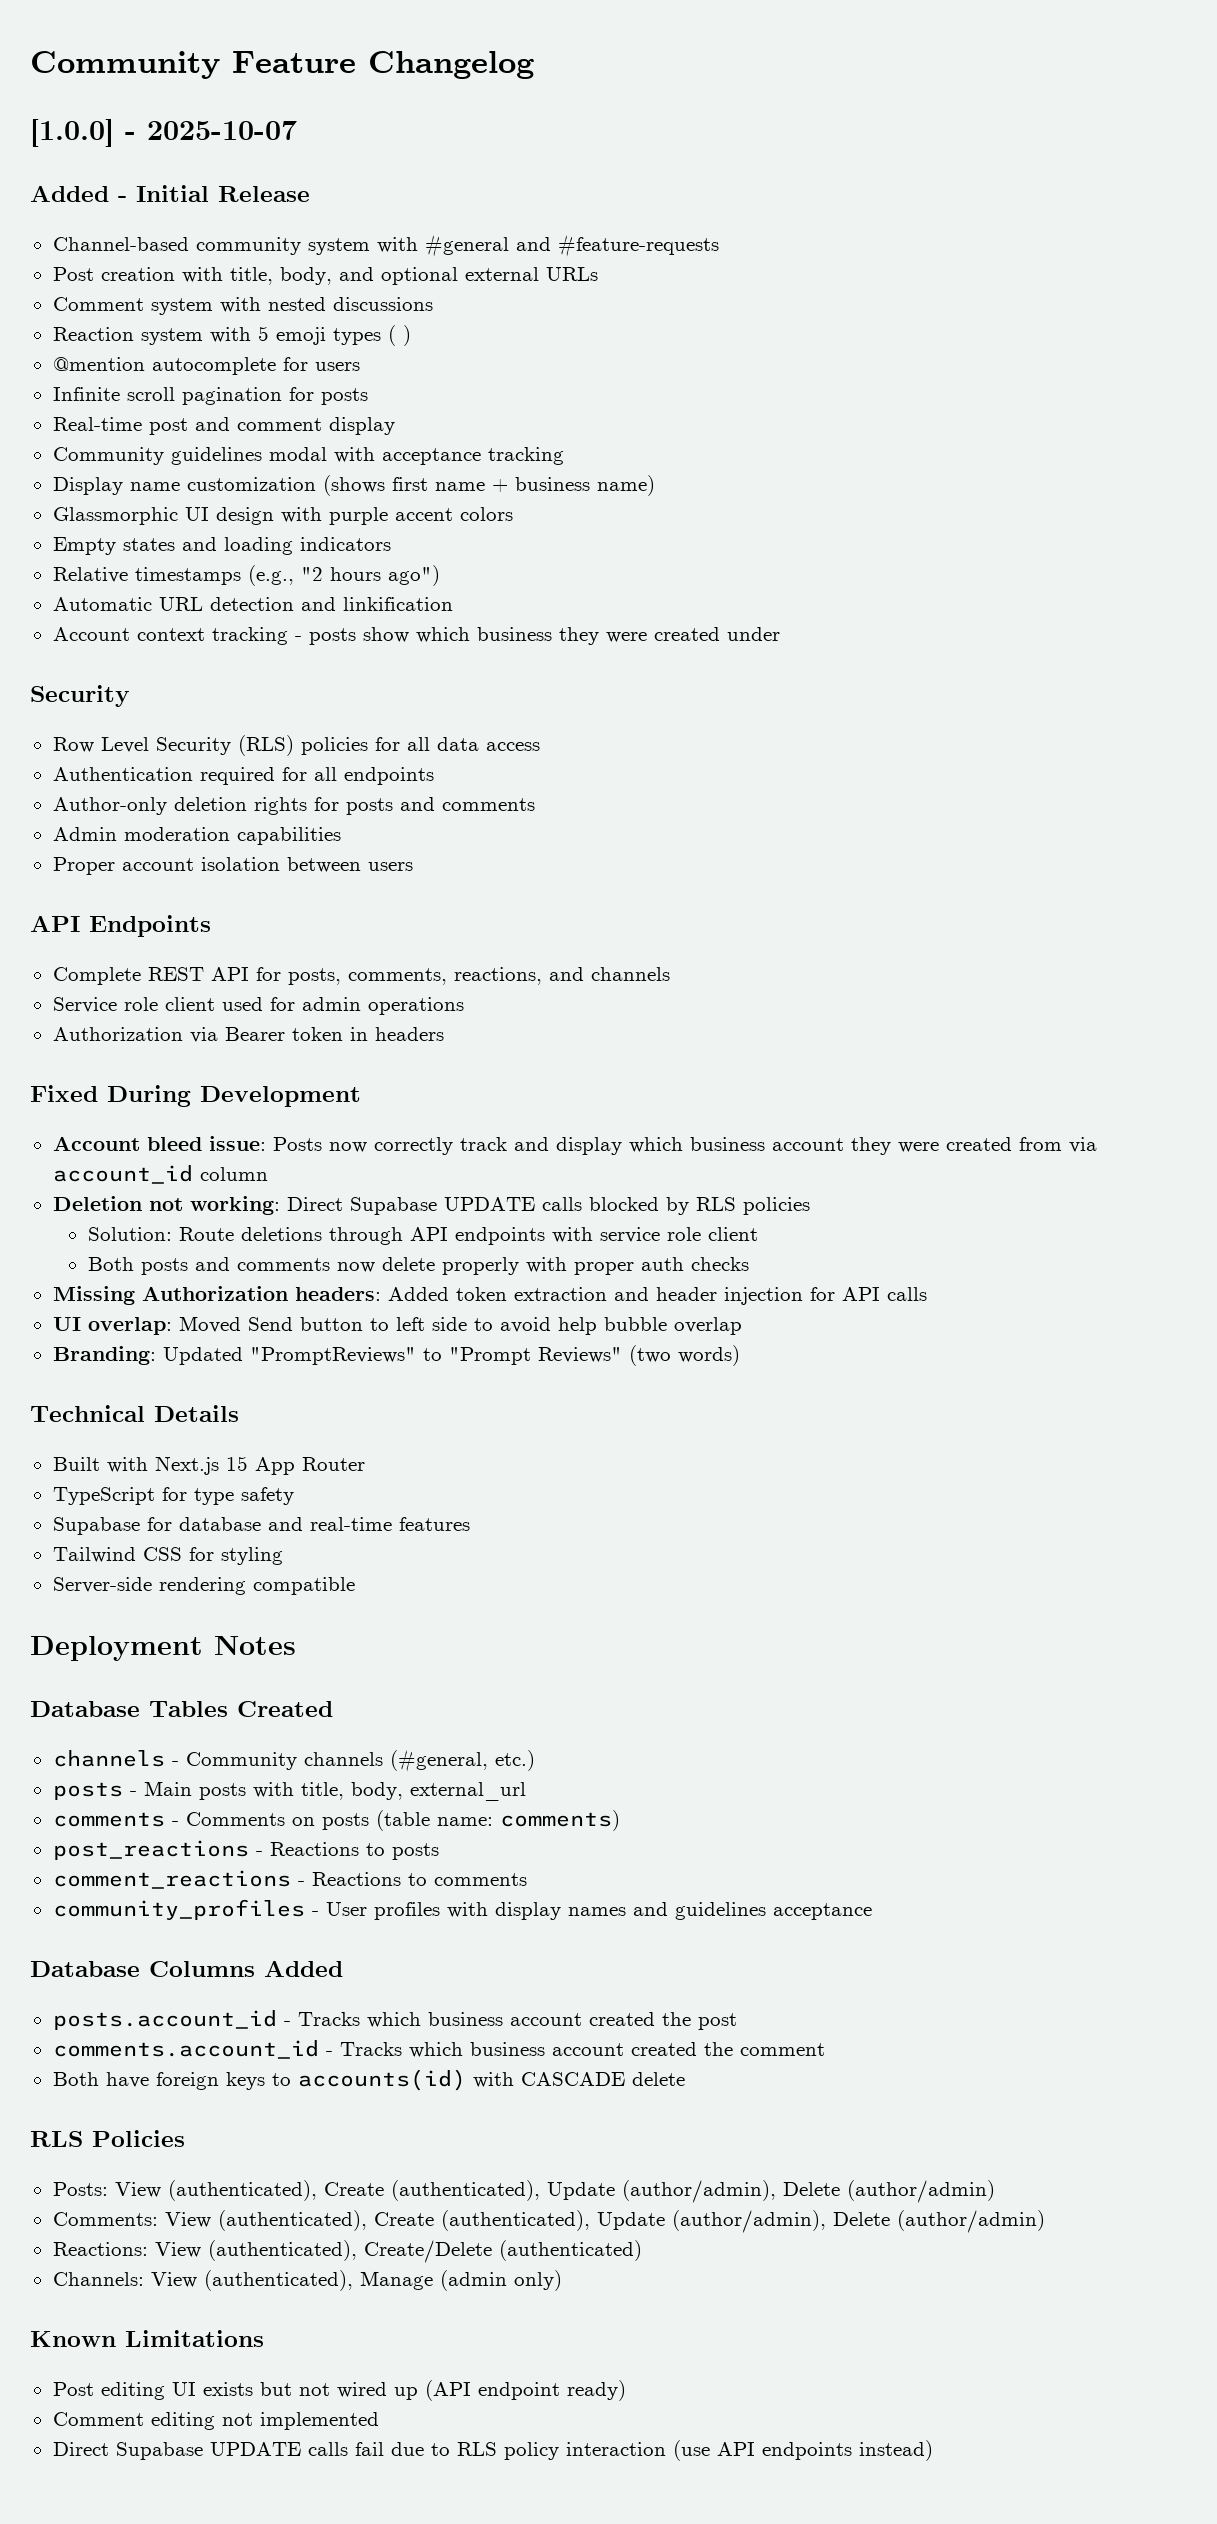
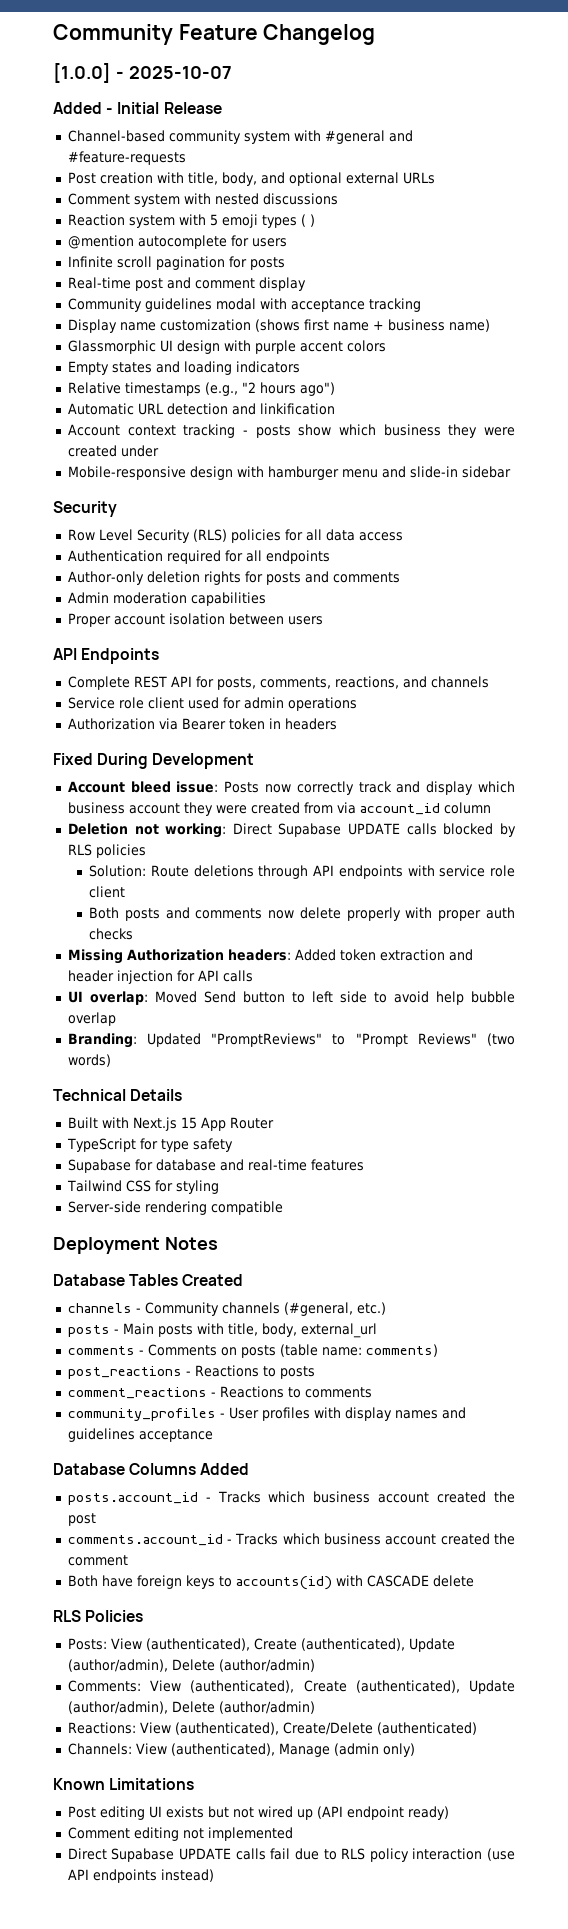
+ Mobile-responsive design with hamburger menu and slide-in sidebar

